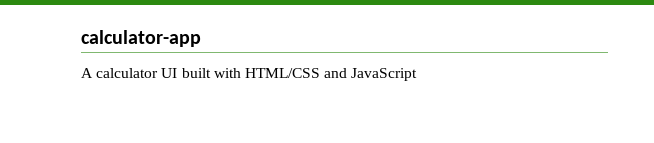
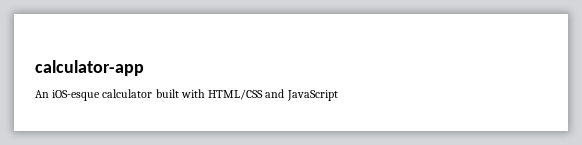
- A calculator UI built with HTML/CSS and JavaScript
+ An iOS-esque calculator built with HTML/CSS and JavaScript

